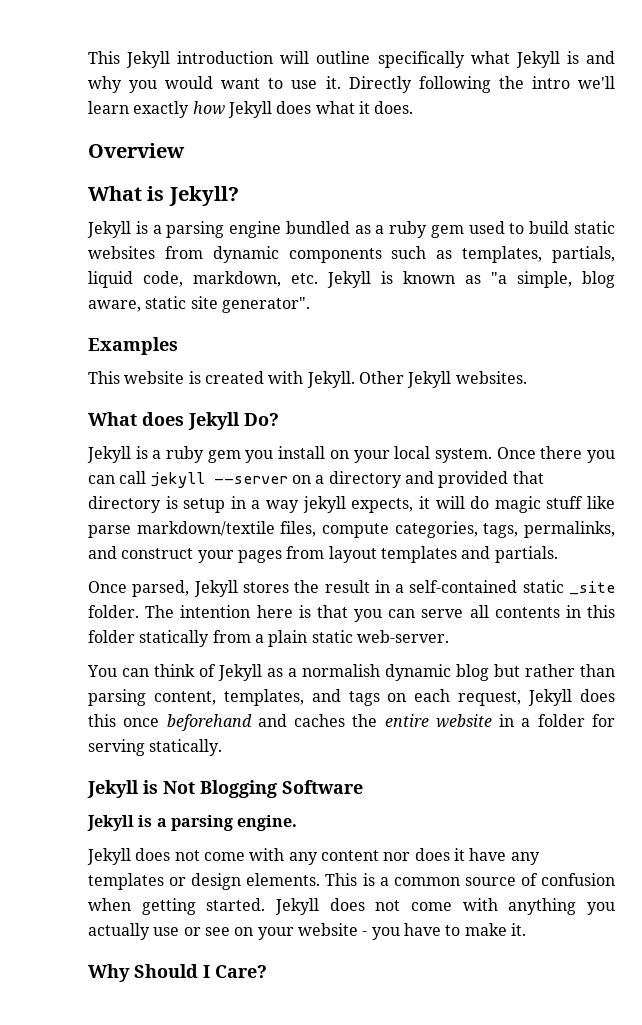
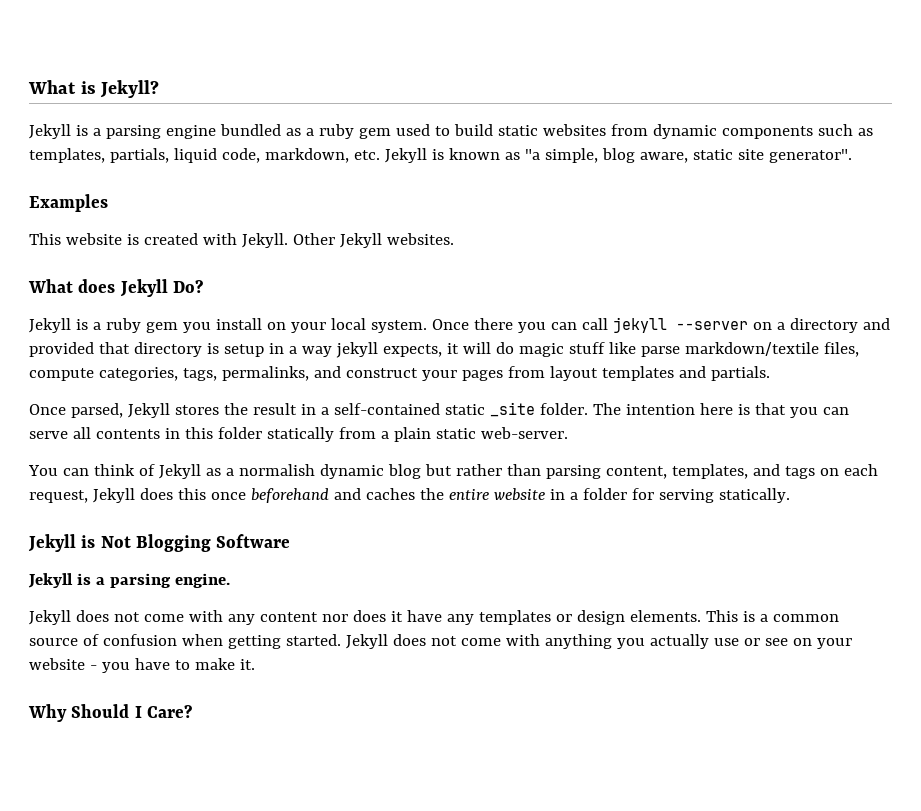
- This Jekyll introduction will outline specifically what Jekyll is and why you would want to use it. Directly following the intro we'll learn exactly how Jekyll does what it does.
- Overview

